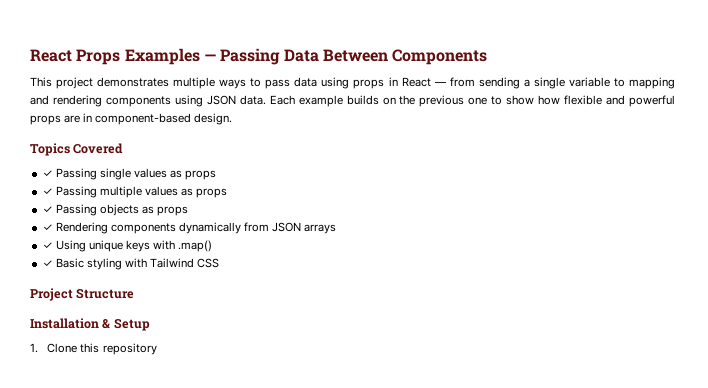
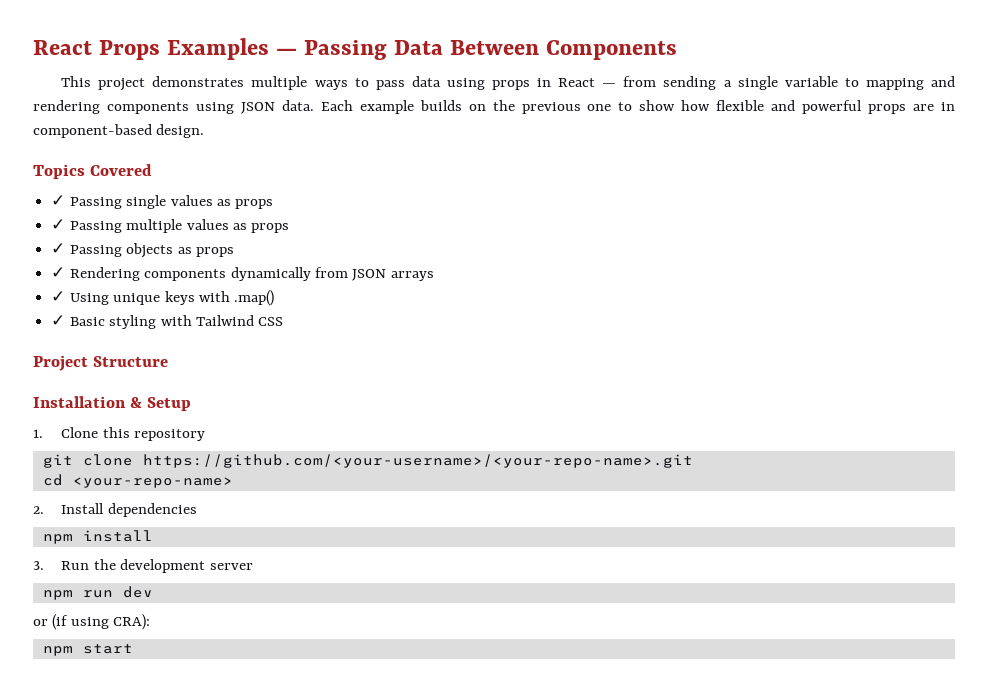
+ git clone https://github.com/<your-username>/<your-repo-name>.git
+ cd <your-repo-name>
+ 2. Install dependencies
+ npm install
+ 3. Run the development server
+ npm run dev
+ or (if using CRA):
+ npm start

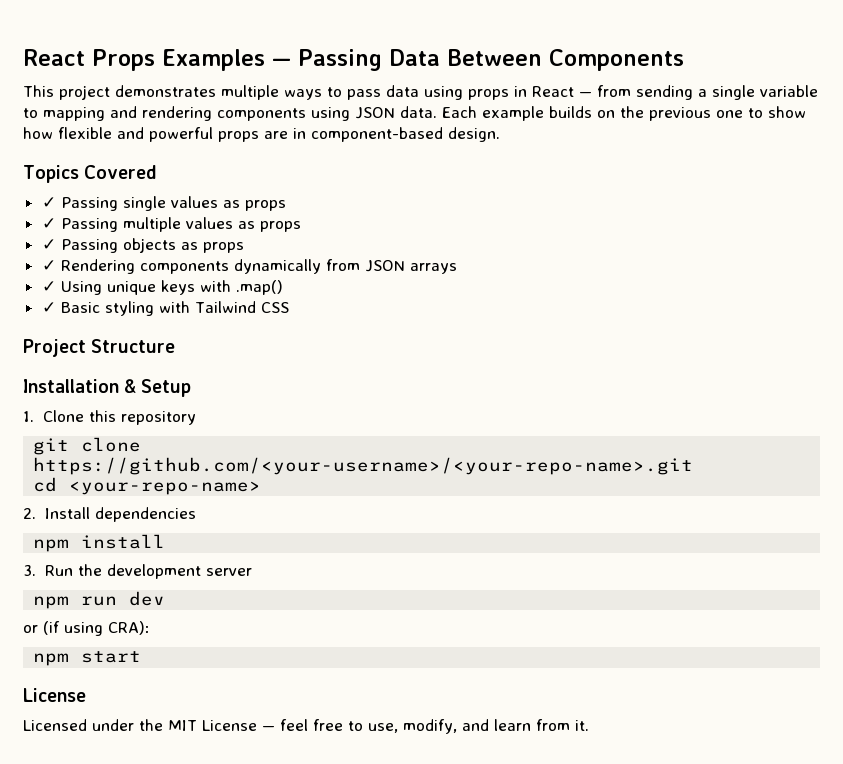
  npm start
+ License
+ Licensed under the MIT License — feel free to use, modify, and learn from it.

